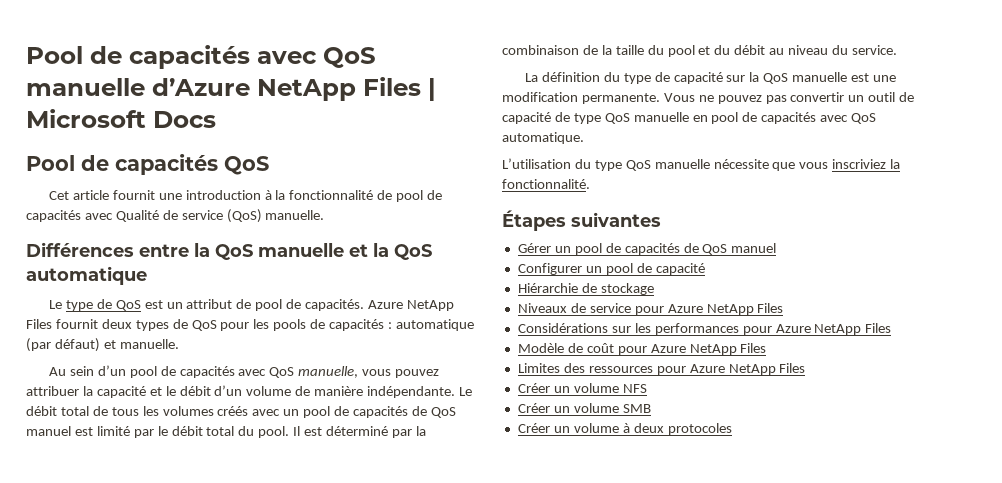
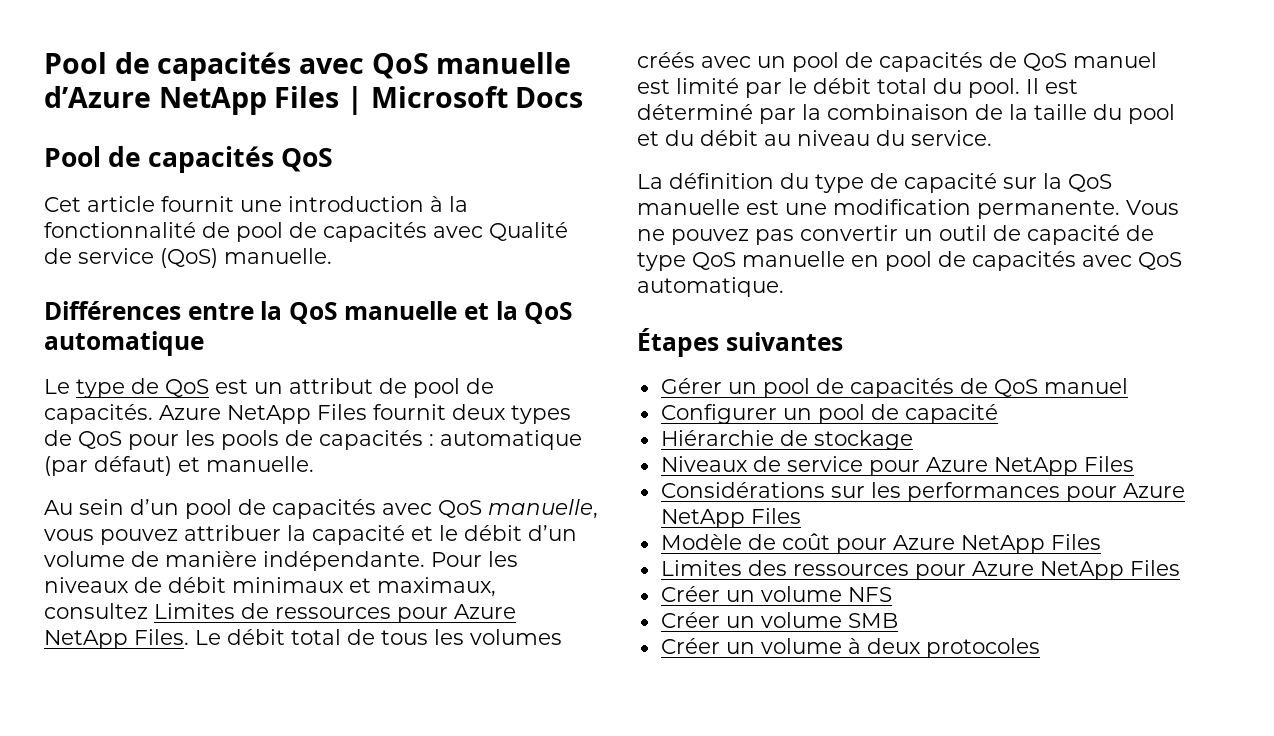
+ Pour les niveaux de débit minimaux et maximaux, consultez Limites de ressources pour Azure NetApp Files.
- L’utilisation du type QoS manuelle nécessite que vous inscriviez la fonctionnalité.

